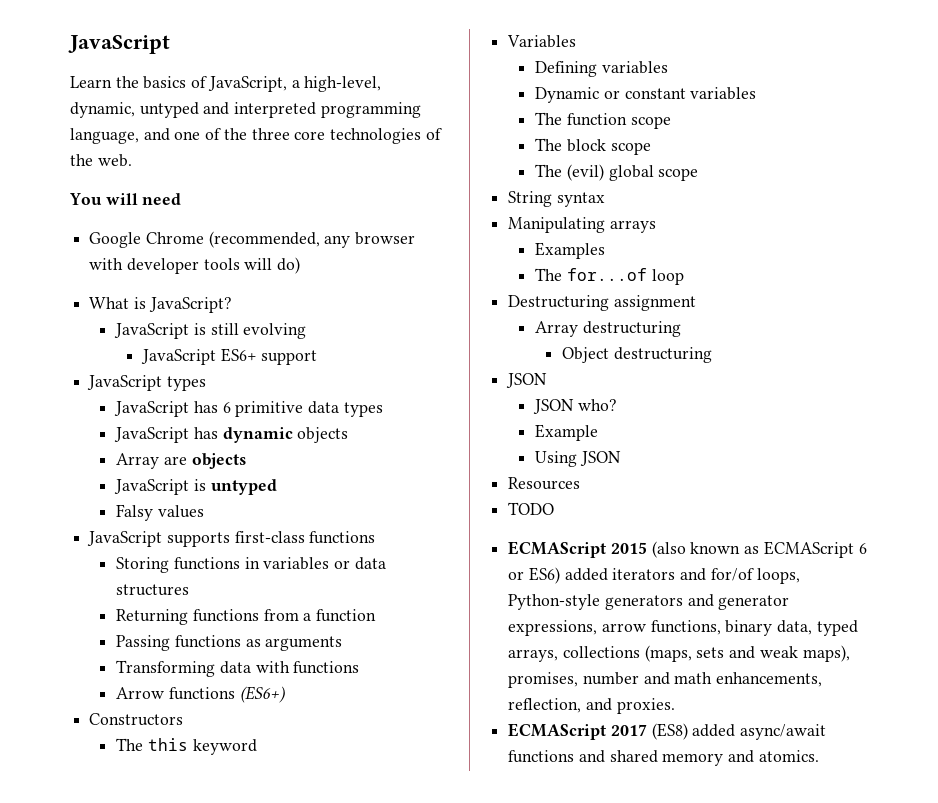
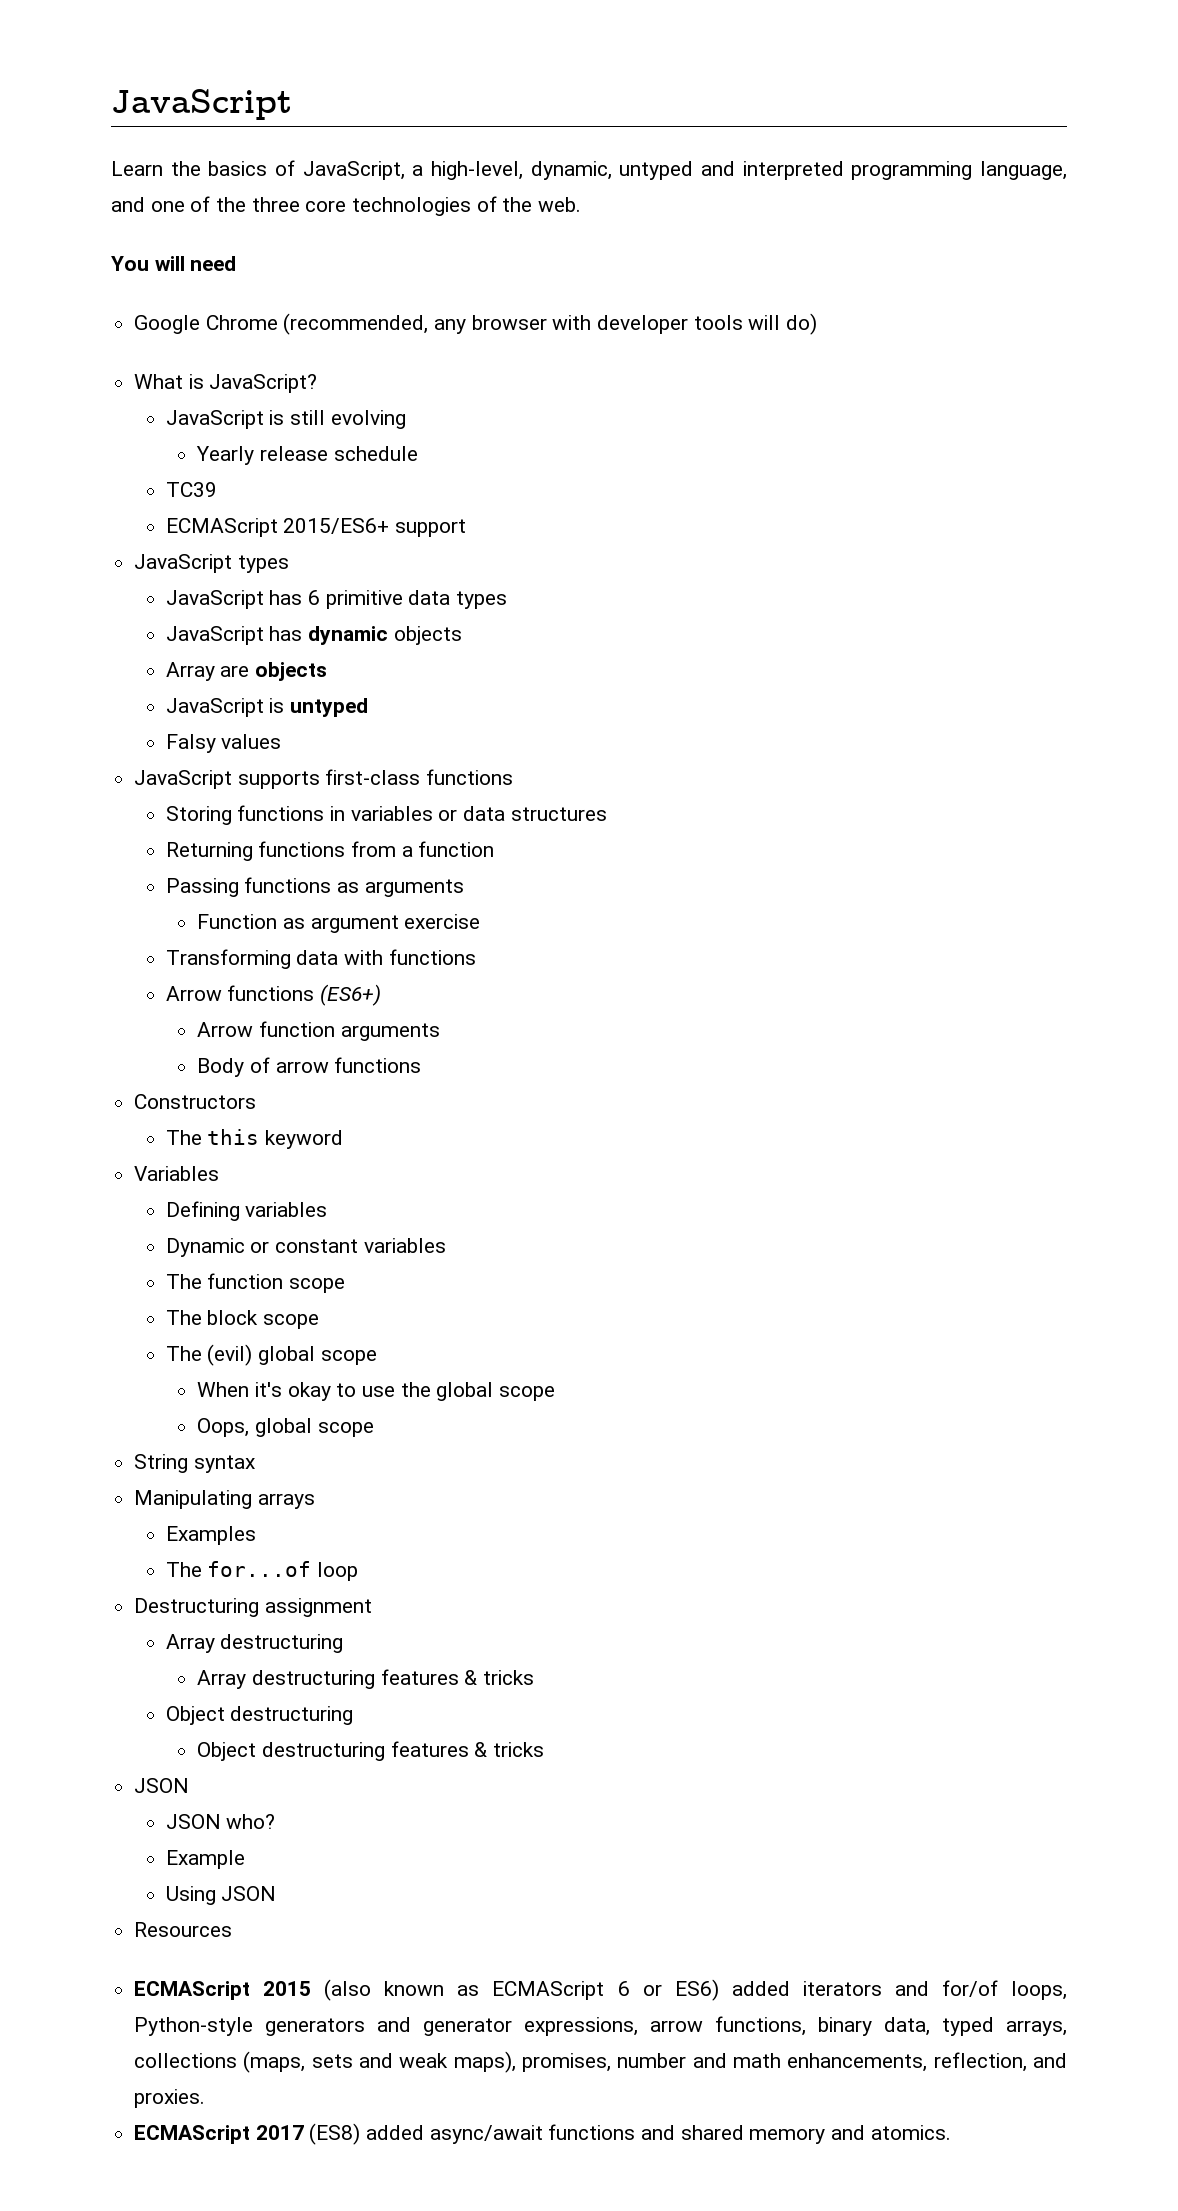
- JavaScript ES6+ support
+ Yearly release schedule
+ TC39
+ ECMAScript 2015/ES6+ support
+ Function as argument exercise
+ Arrow function arguments
+ Body of arrow functions
+ When it's okay to use the global scope
+ Oops, global scope
+ Array destructuring features & tricks
  Object destructuring
+ Object destructuring features & tricks
- TODO

